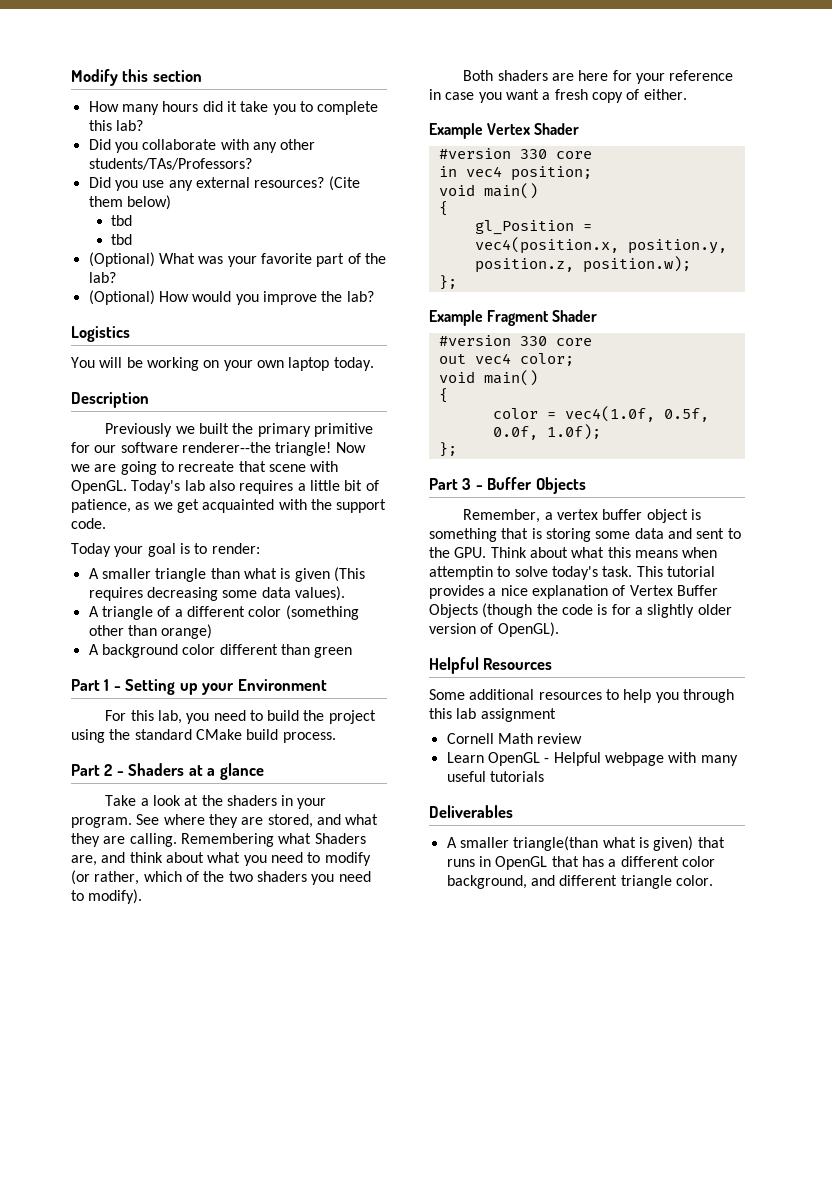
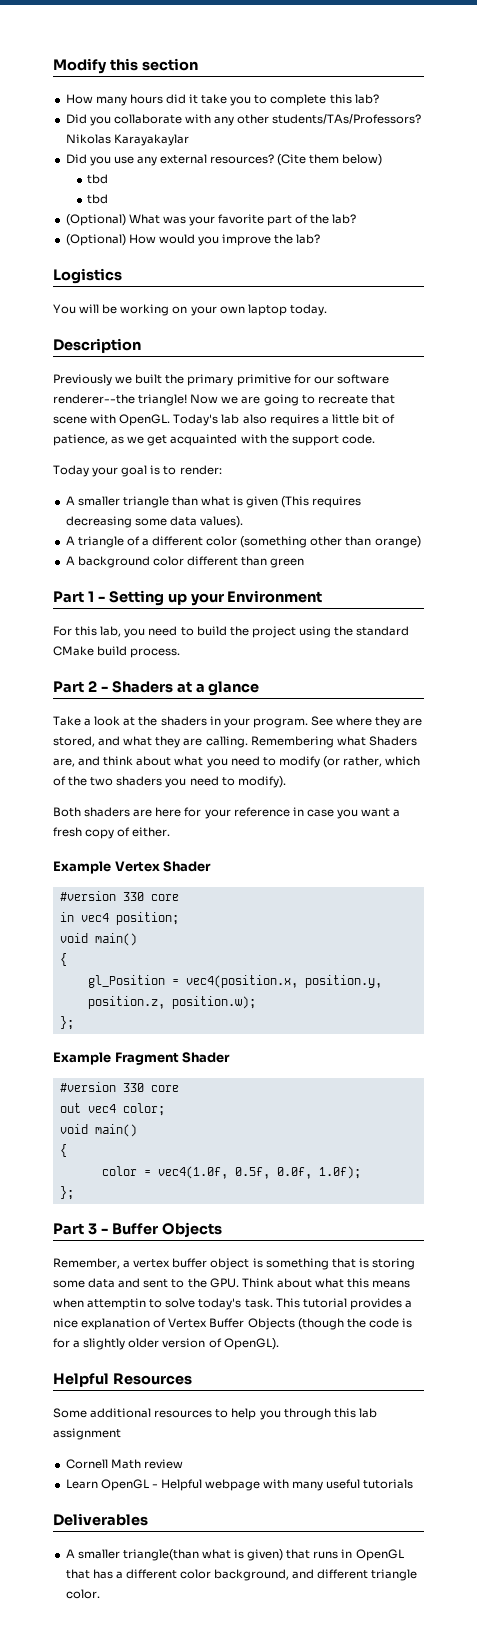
+ Nikolas Karayakaylar

